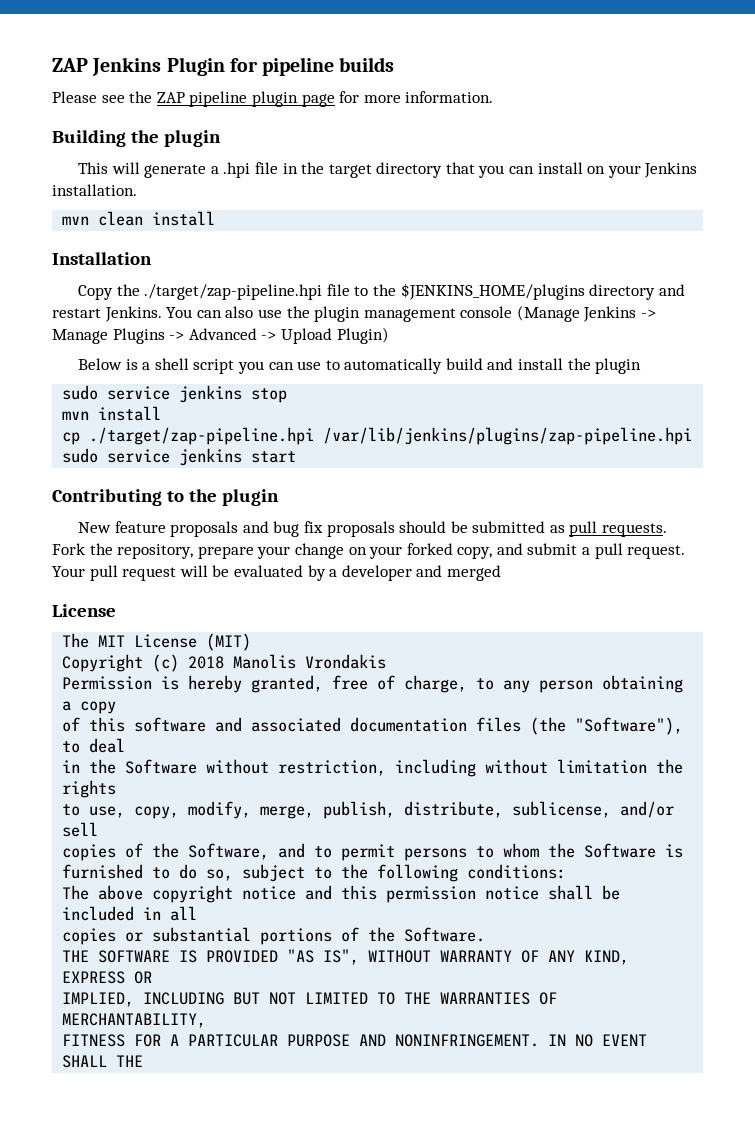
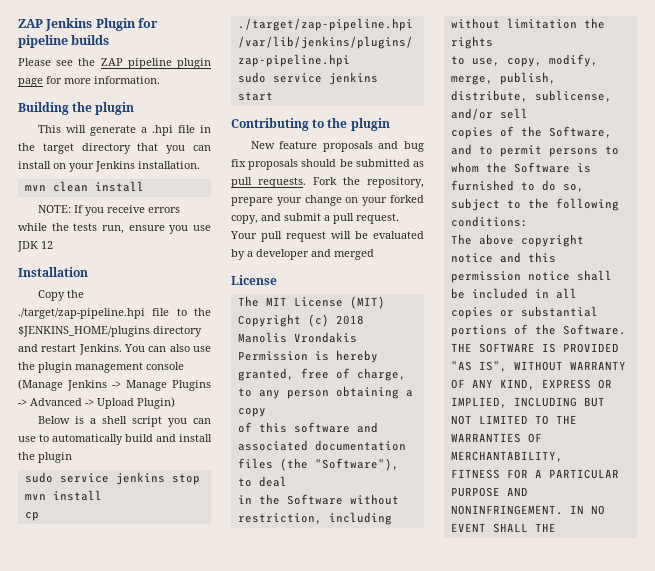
+ NOTE: If you receive errors while the tests run, ensure you use JDK 12

